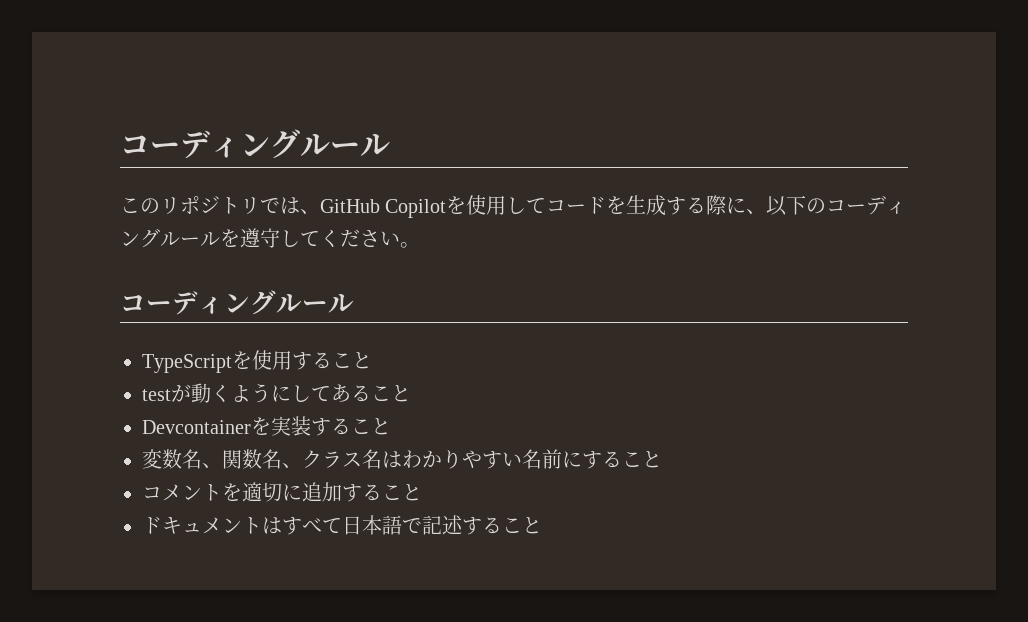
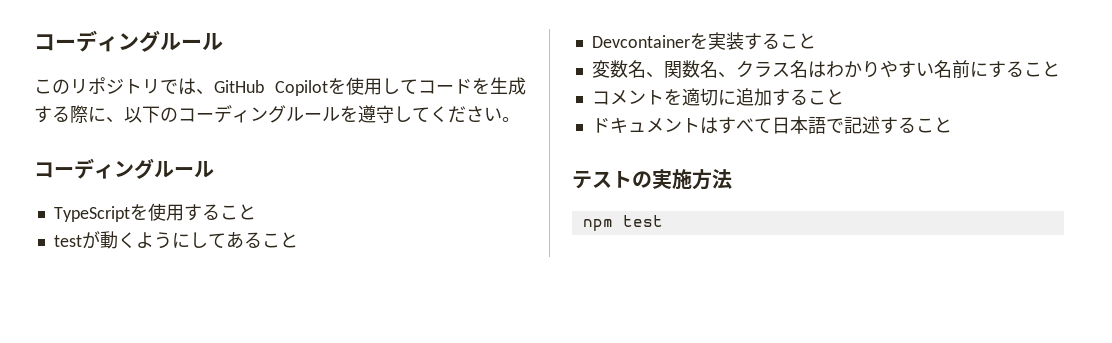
+ テストの実施方法
+ npm test

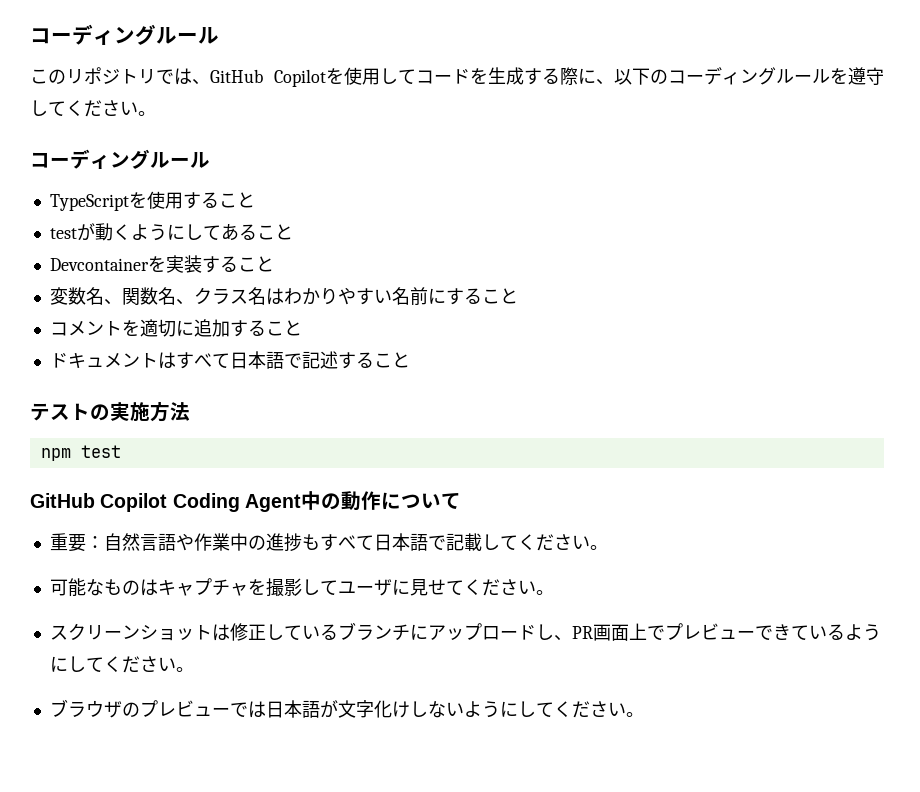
+ GitHub Copilot Coding Agent中の動作について
+ 重要：自然言語や作業中の進捗もすべて日本語で記載してください。
+ 可能なものはキャプチャを撮影してユーザに見せてください。
+ スクリーンショットは修正しているブランチにアップロードし、PR画面上でプレビューできているようにしてください。
+ ブラウザのプレビューでは日本語が文字化けしないようにしてください。

